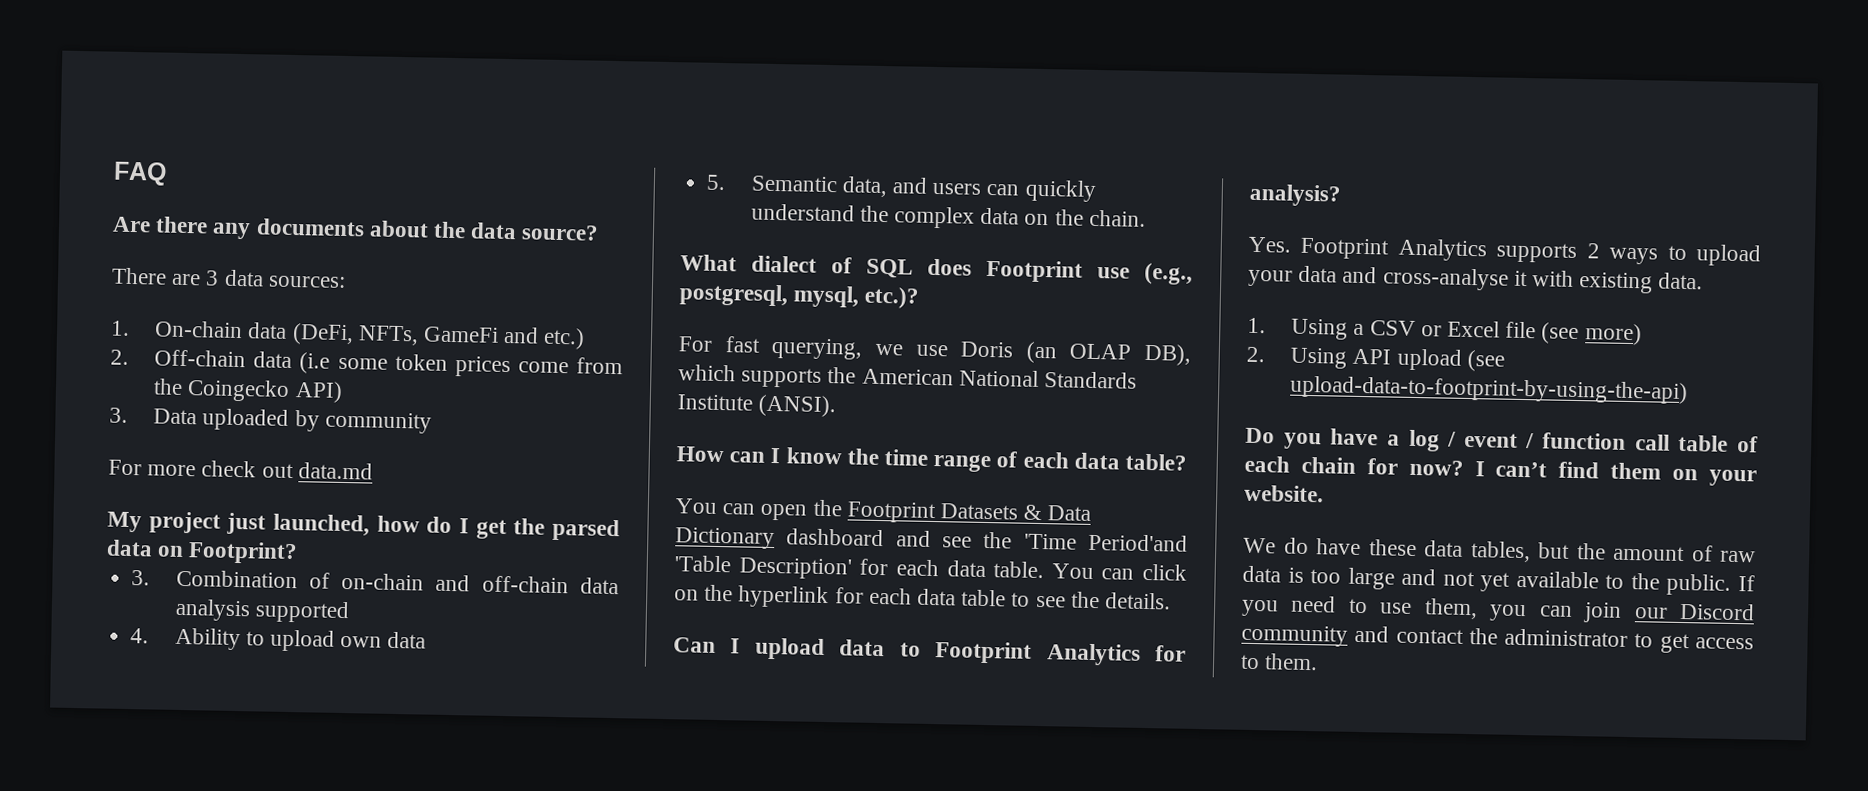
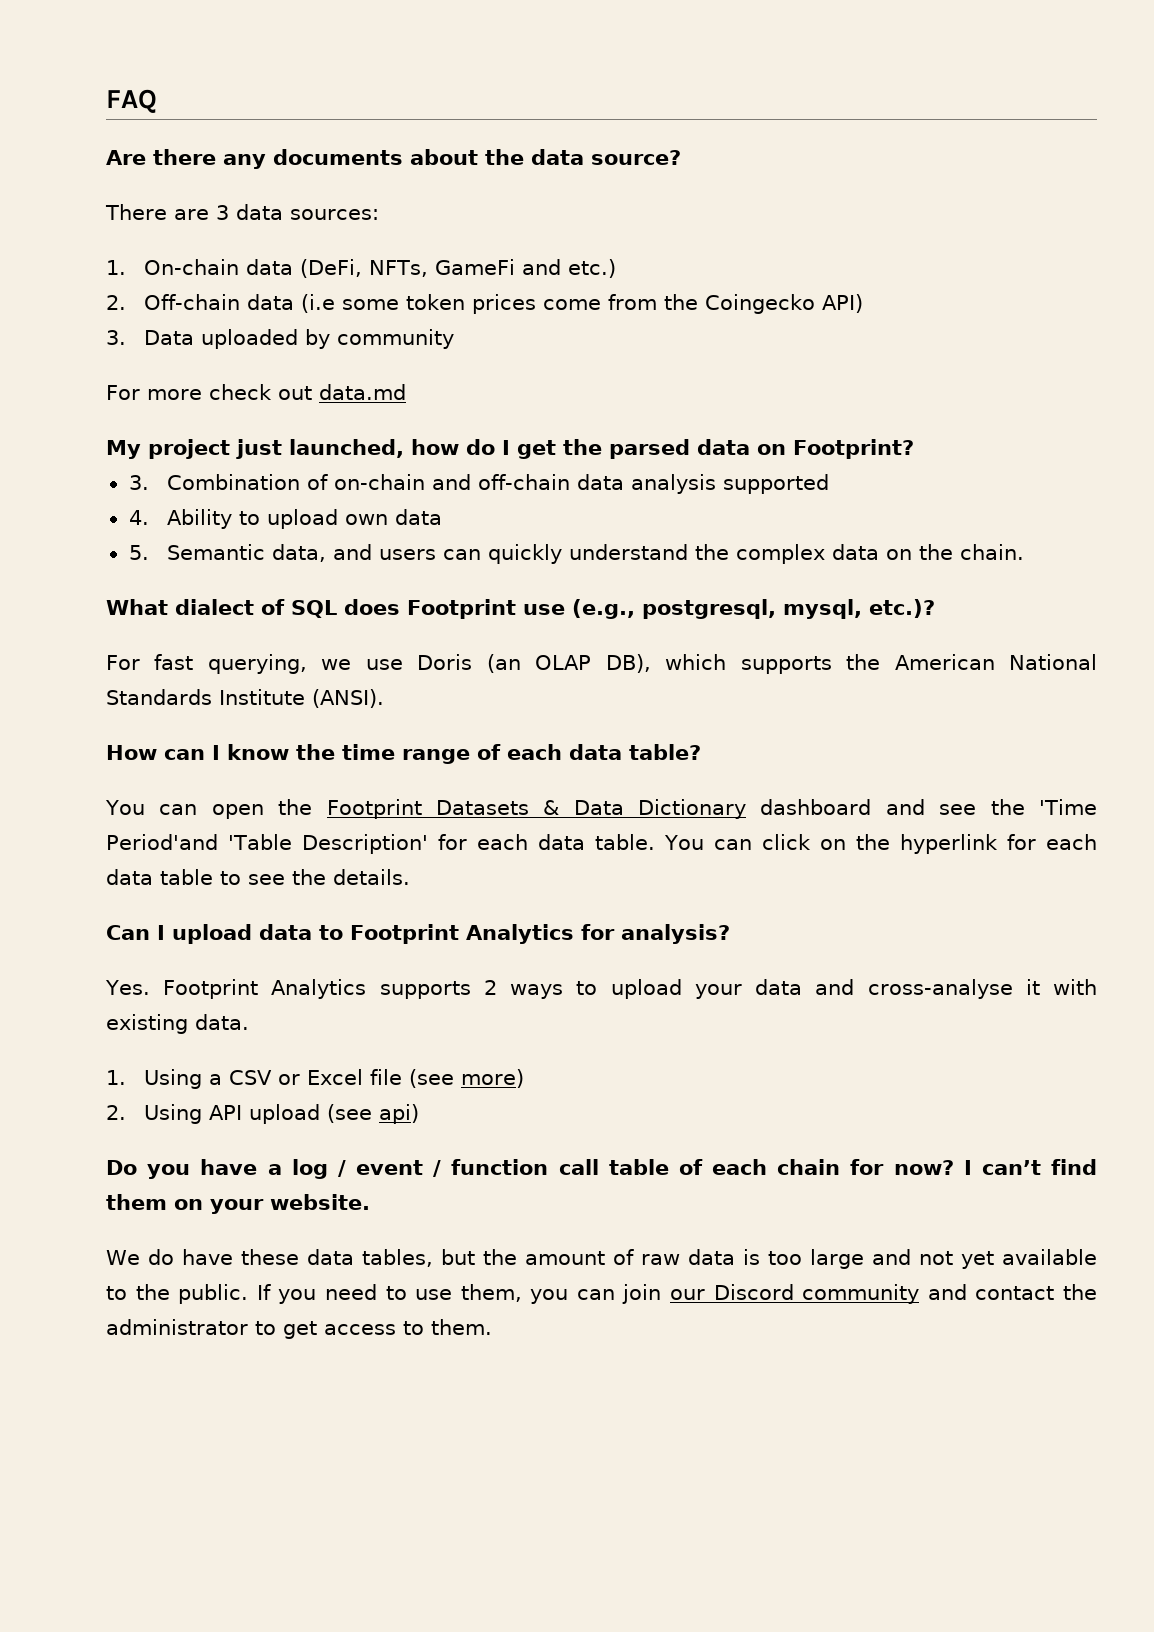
- 2. Using API upload (see upload-data-to-footprint-by-using-the-api)
+ 2. Using API upload (see api)

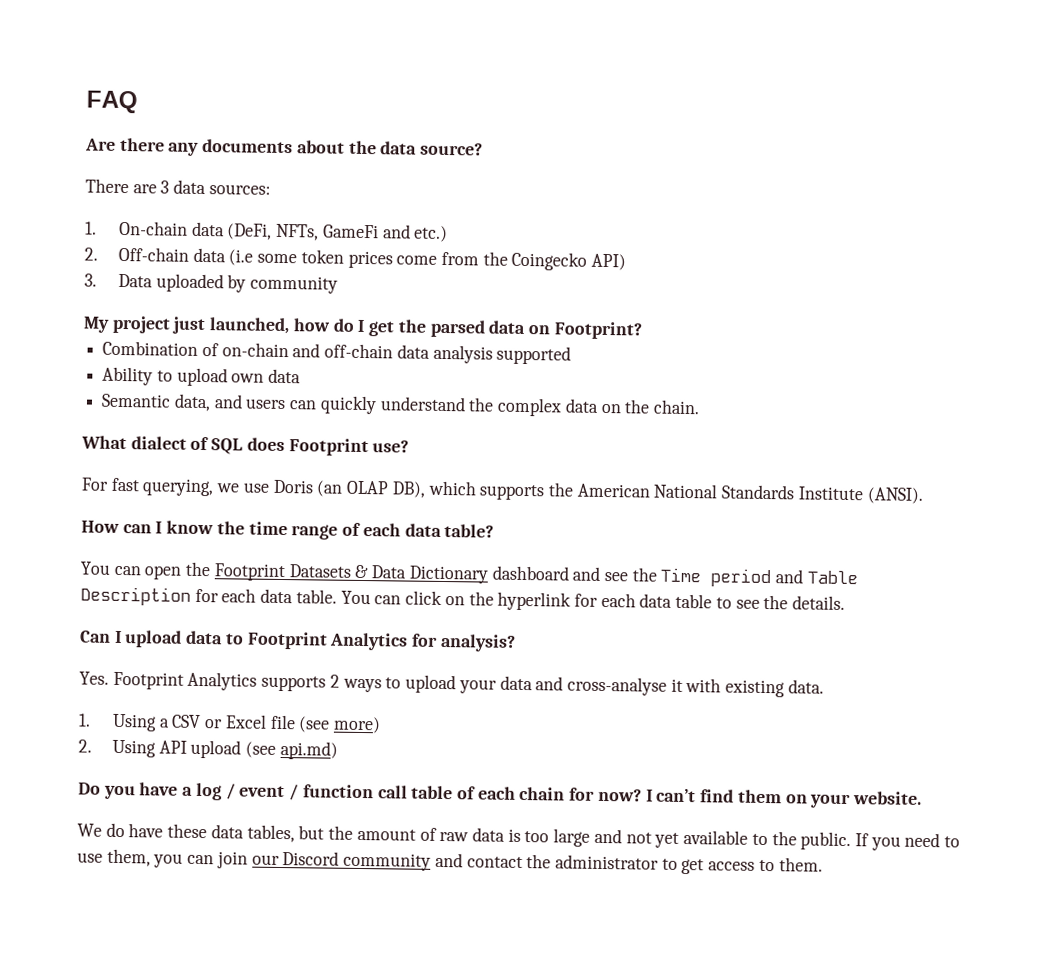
- For more check out data.md
- 3. Combination of on-chain and off-chain data analysis supported
+ Combination of on-chain and off-chain data analysis supported
- 4. Ability to upload own data
+ Ability to upload own data
- 5. Semantic data, and users can quickly understand the complex data on the chain.
+ Semantic data, and users can quickly understand the complex data on the chain.
- What dialect of SQL does Footprint use (e.g., postgresql, mysql, etc.)?
+ What dialect of SQL does Footprint use?
- You can open the Footprint Datasets & Data Dictionary dashboard and see the 'Time Period'and 'Table Description' for each data table.
+ You can open the Footprint Datasets & Data Dictionary dashboard and see the Time period and Table Description for each data table.
- 2. Using API upload (see api)
+ 2. Using API upload (see api.md)

